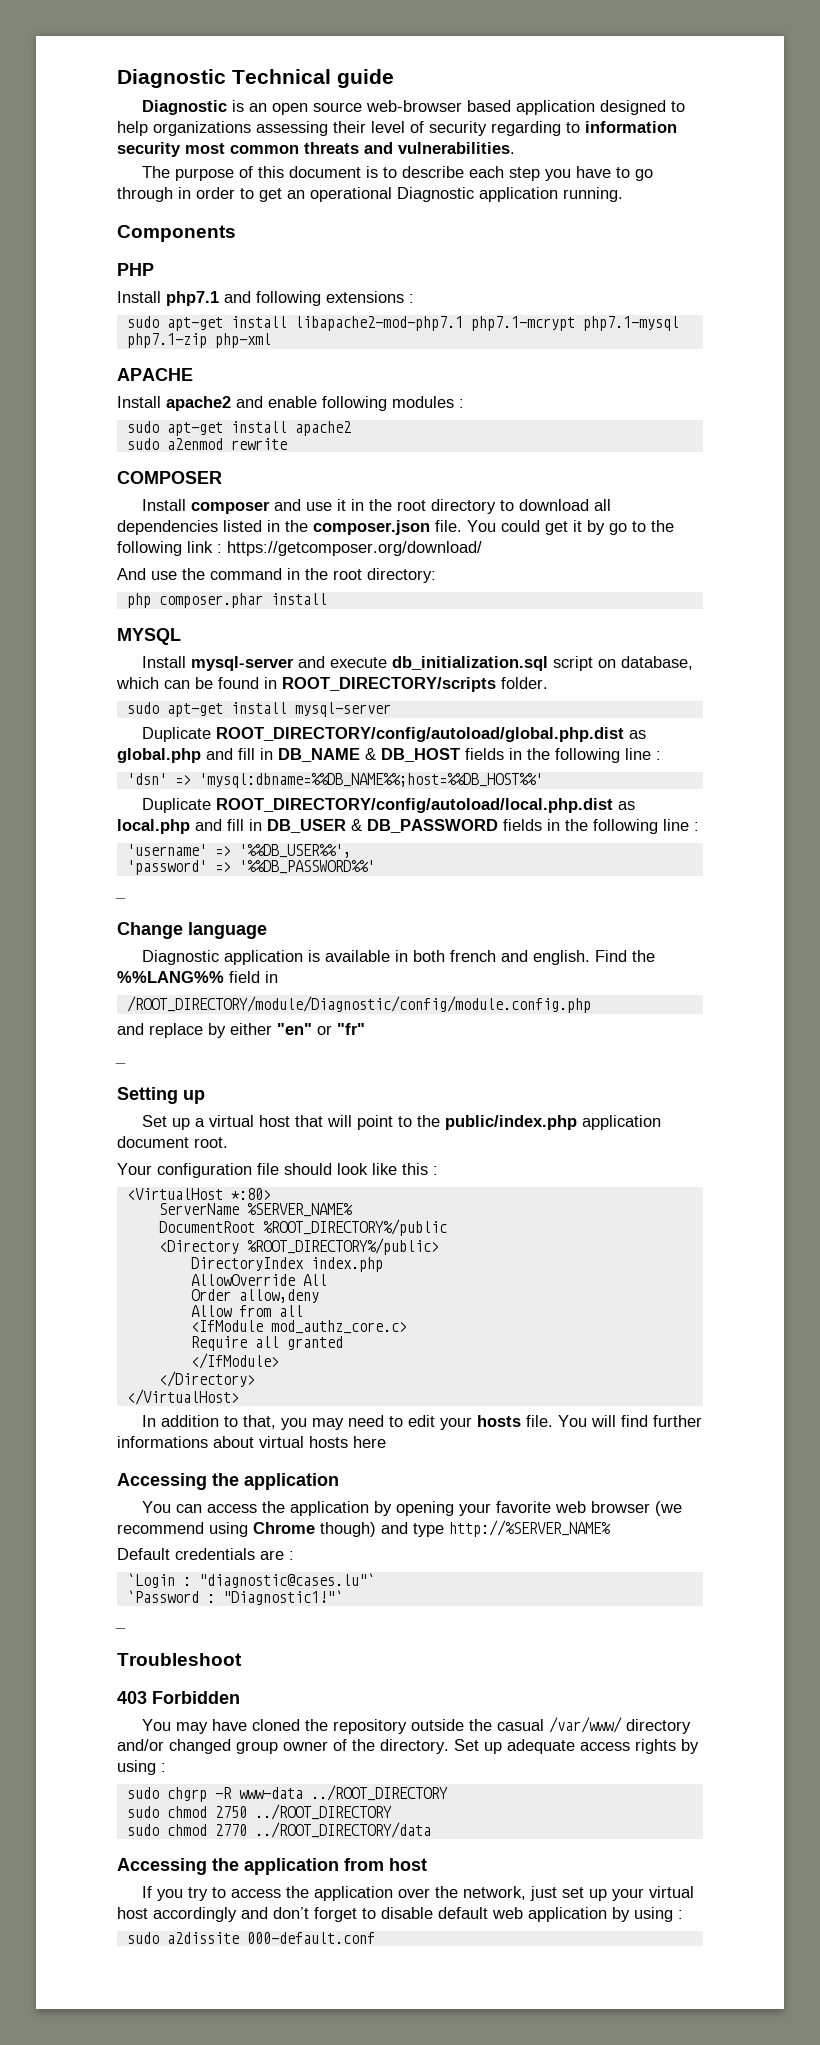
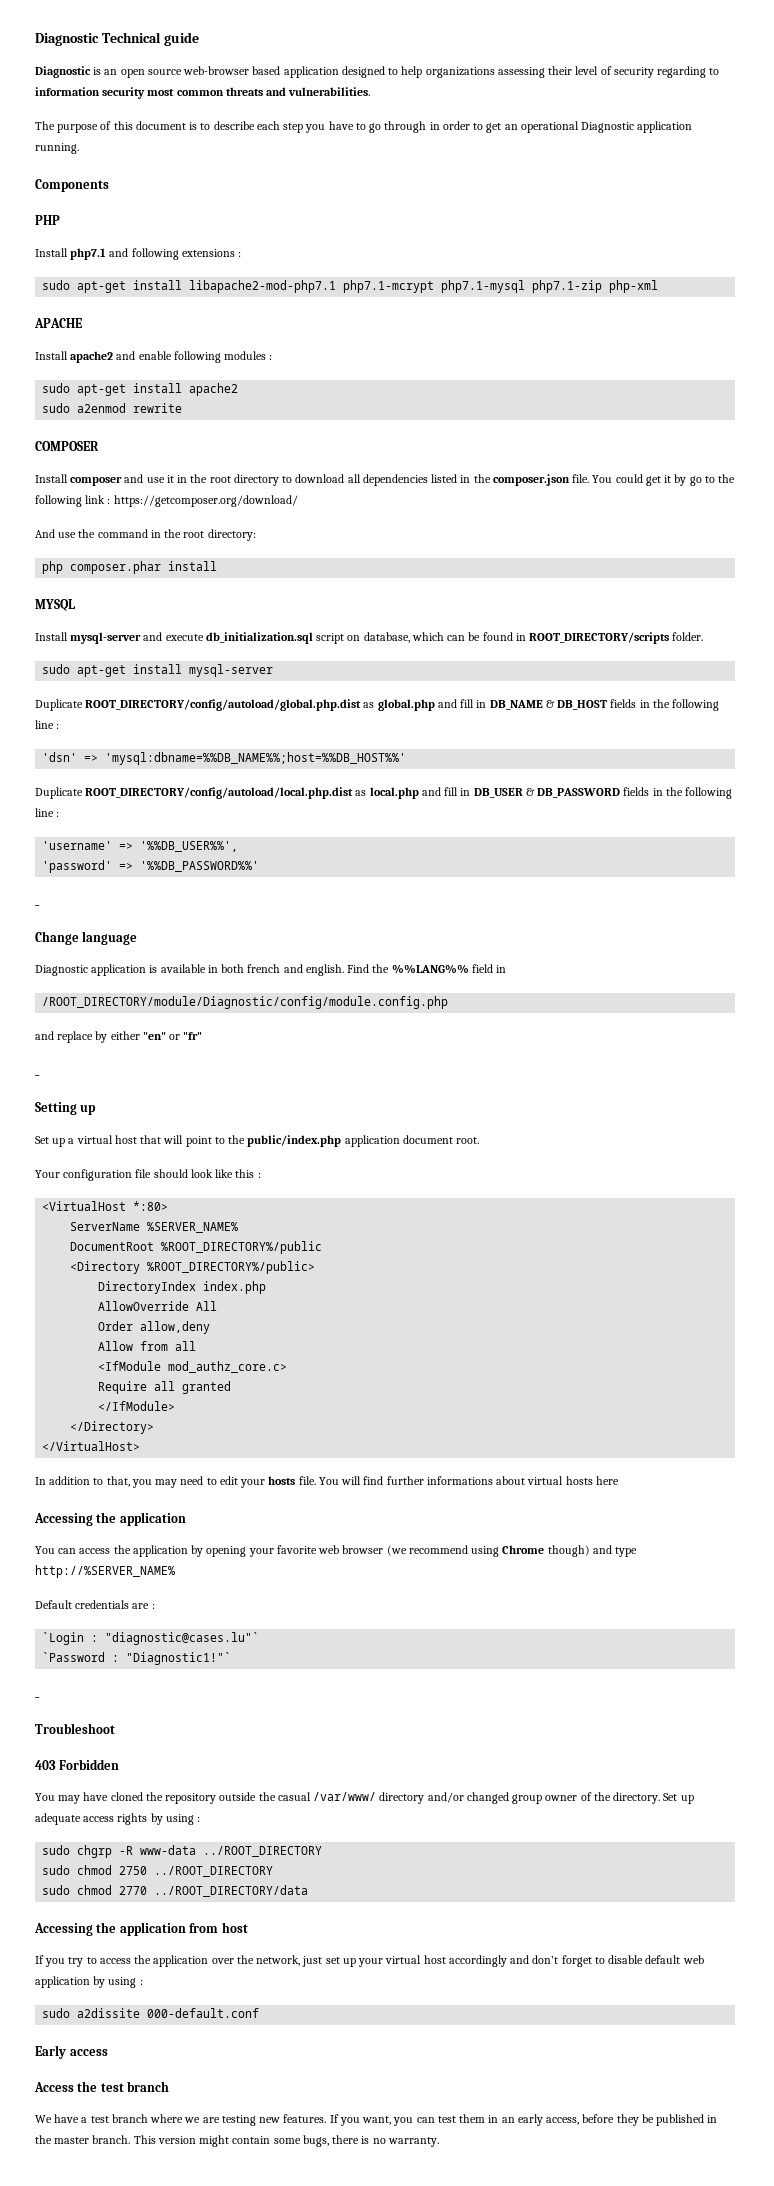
+ Early access
+ Access the test branch
+ We have a test branch where we are testing new features. If you want, you can test them in an early access, before they be published in the master branch. This version might contain some bugs, there is no warranty.

